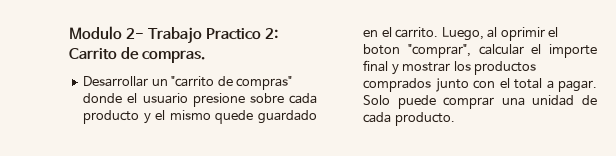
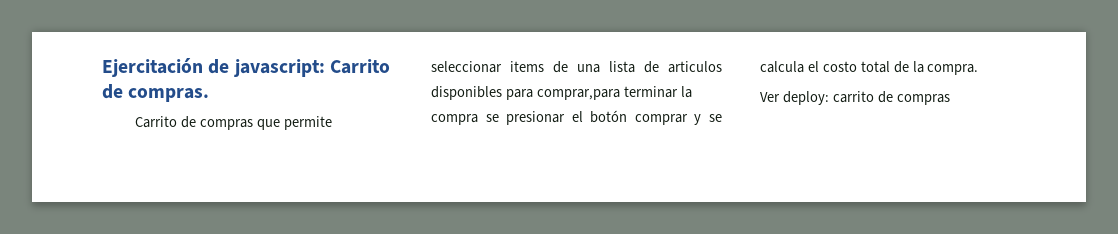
- Modulo 2- Trabajo Practico 2: Carrito de compras.
- Desarrollar un "carrito de compras" donde el usuario presione sobre cada producto y el mismo quede guardado en el carrito. Luego, al oprimir el boton "comprar", calcular el importe final y mostrar los productos comprados junto con el total a pagar. Solo puede comprar una unidad de cada producto.
+ Ejercitación de javascript: Carrito de compras.
+ Carrito de compras que permite seleccionar items de una lista de articulos disponibles para comprar,para terminar la compra se presionar el botón comprar y se calcula el costo total de la compra.
+ Ver deploy: carrito de compras

